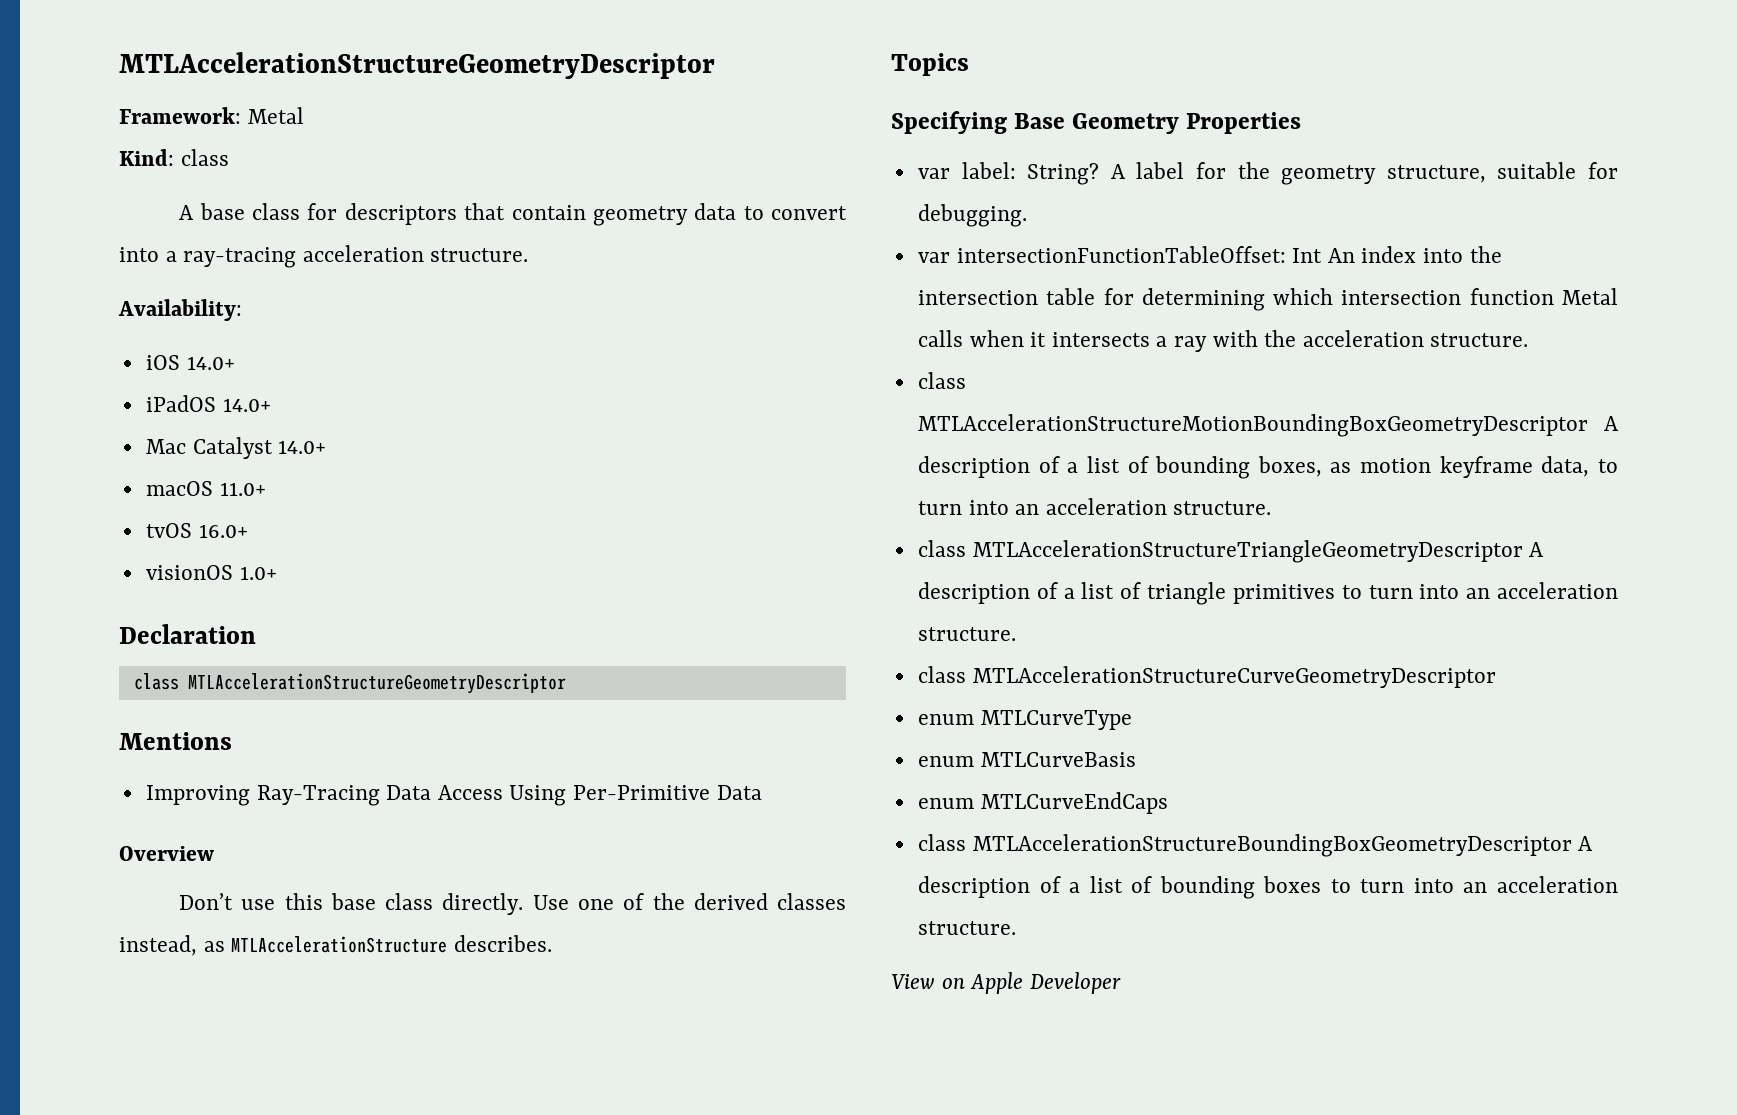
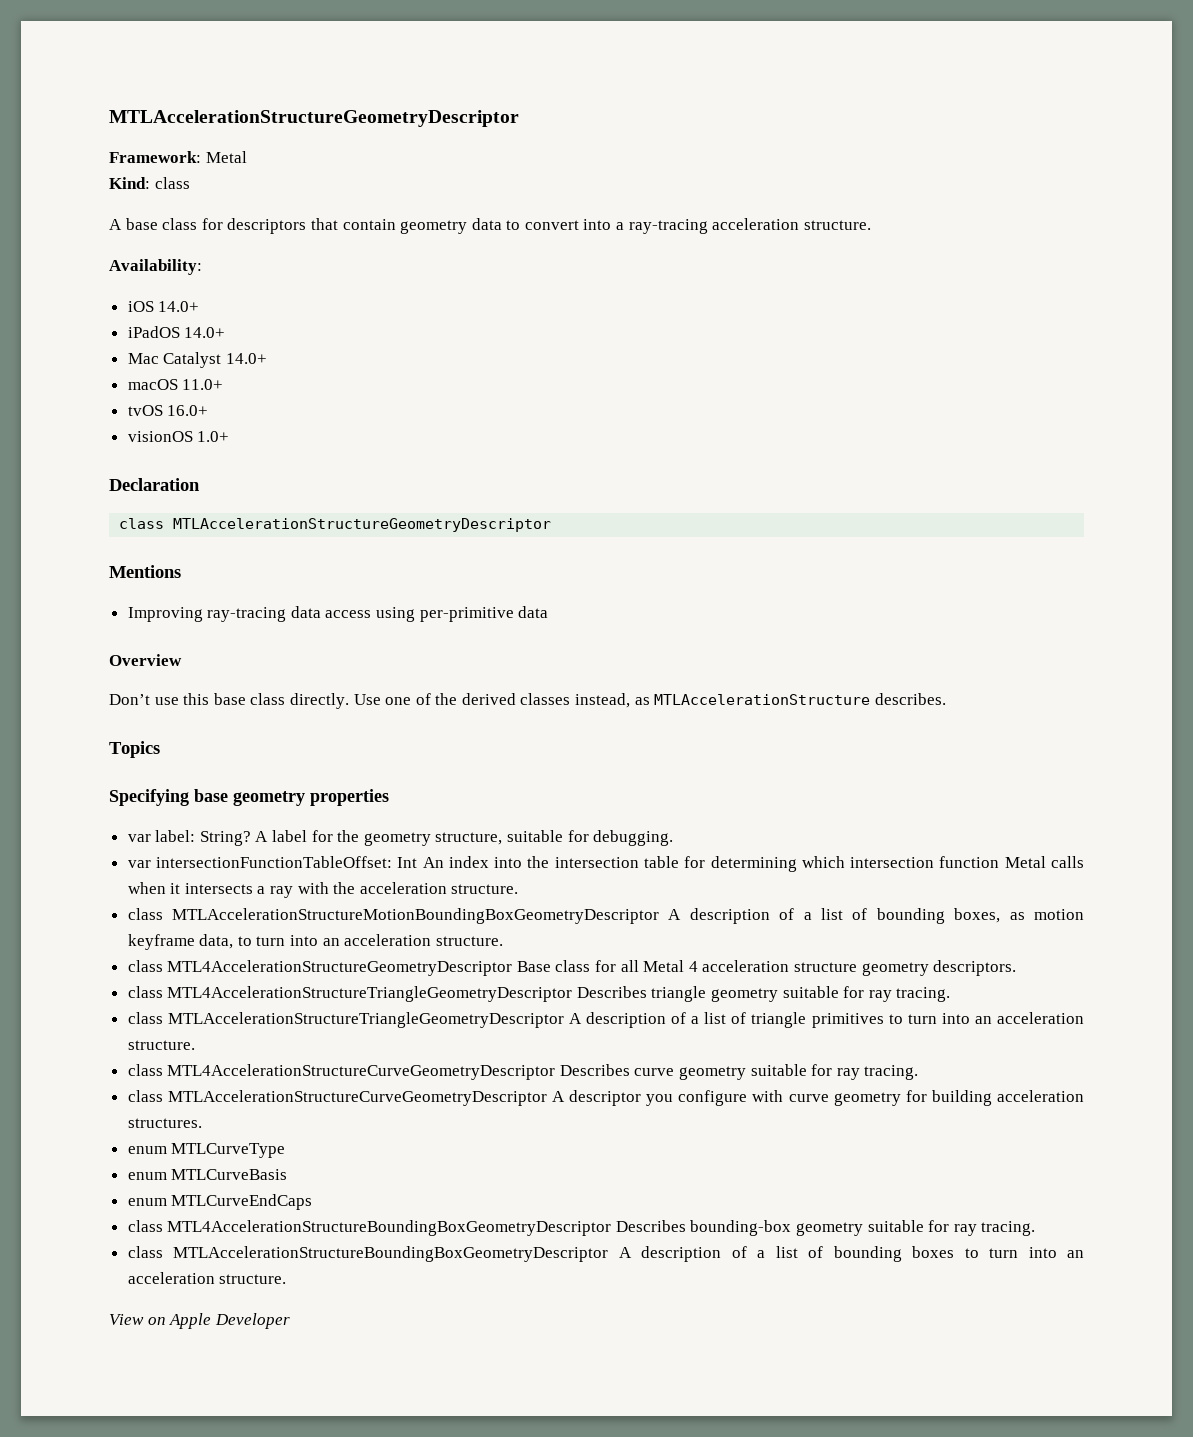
- Improving Ray-Tracing Data Access Using Per-Primitive Data
+ Improving ray-tracing data access using per-primitive data
- Specifying Base Geometry Properties
+ Specifying base geometry properties
+ class MTL4AccelerationStructureGeometryDescriptor Base class for all Metal 4 acceleration structure geometry descriptors.
+ class MTL4AccelerationStructureTriangleGeometryDescriptor Describes triangle geometry suitable for ray tracing.
- class MTLAccelerationStructureCurveGeometryDescriptor
+ class MTL4AccelerationStructureCurveGeometryDescriptor Describes curve geometry suitable for ray tracing.
+ class MTLAccelerationStructureCurveGeometryDescriptor A descriptor you configure with curve geometry for building acceleration structures.
+ class MTL4AccelerationStructureBoundingBoxGeometryDescriptor Describes bounding-box geometry suitable for ray tracing.

